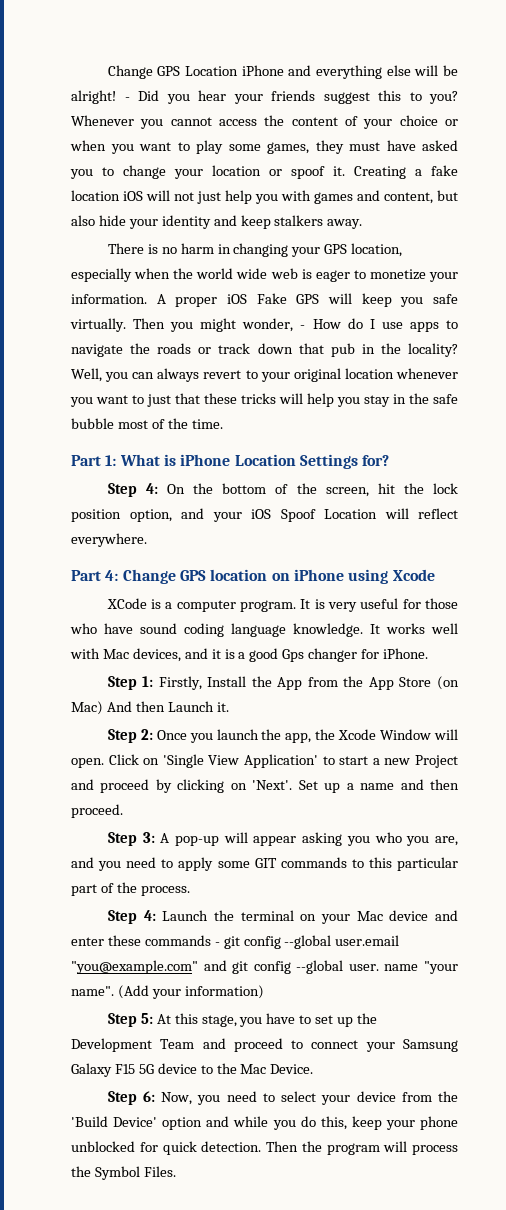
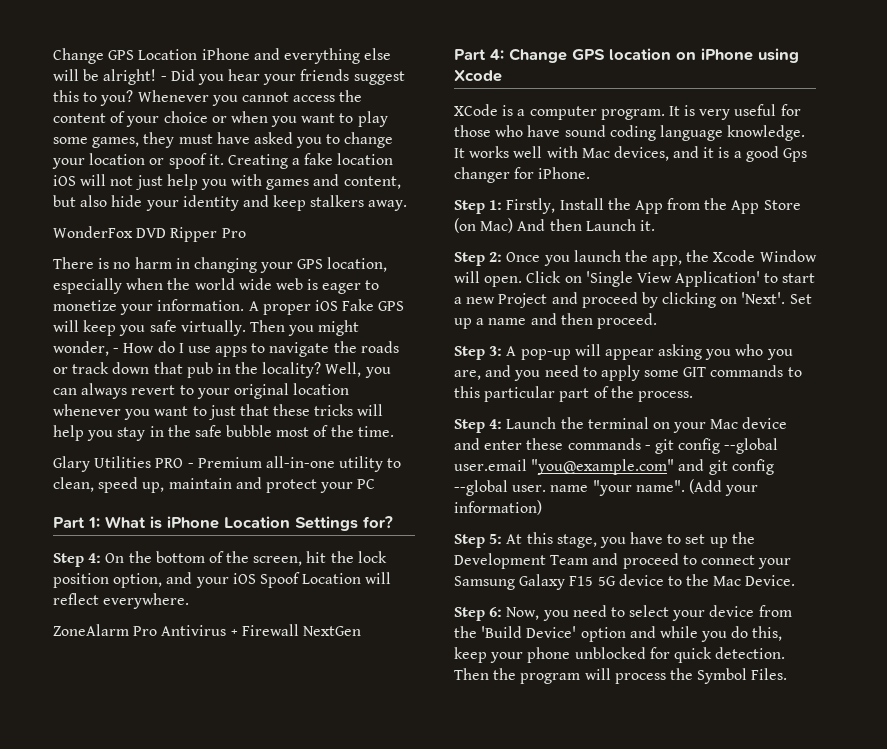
+ WonderFox DVD Ripper Pro
+ Glary Utilities PRO - Premium all-in-one utility to clean, speed up, maintain and protect your PC
+ ZoneAlarm Pro Antivirus + Firewall NextGen

